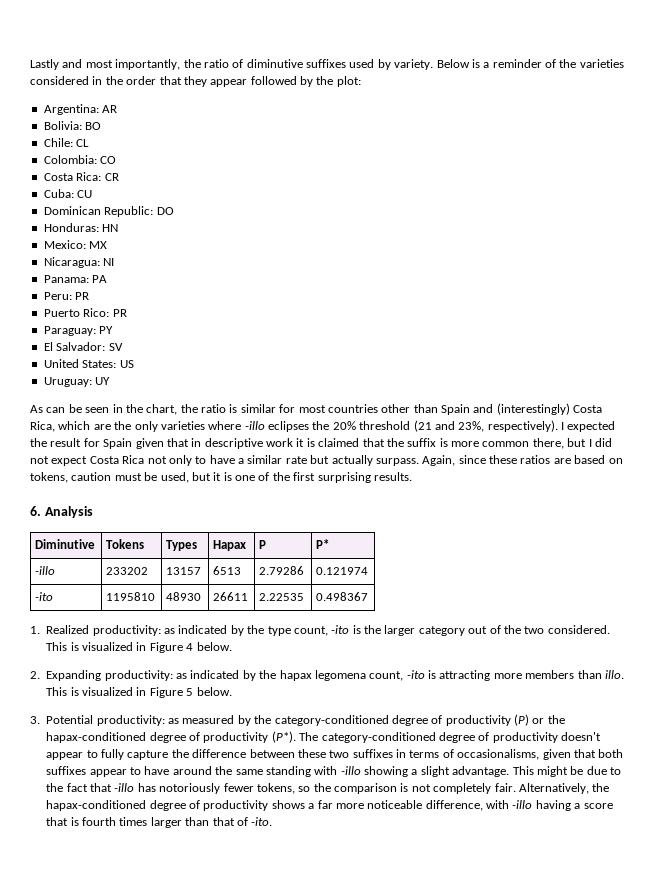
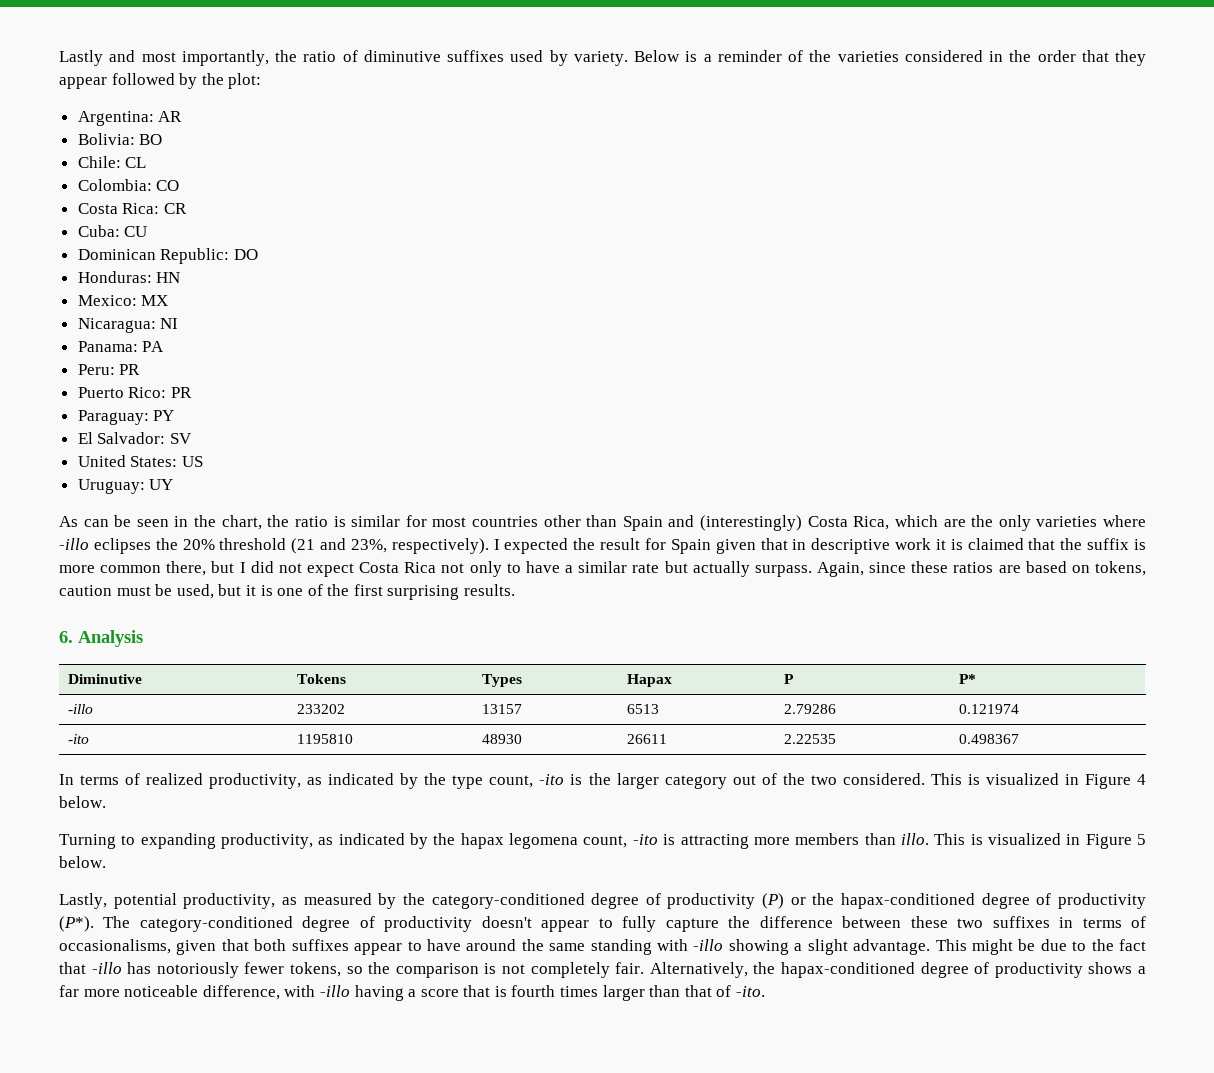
- 1. Realized productivity: as indicated by the type count, -ito is the larger category out of the two considered.
+ In terms of realized productivity, as indicated by the type count, -ito is the larger category out of the two considered.
- 2. Expanding productivity: as indicated by the hapax legomena count, -ito is attracting more members than illo.
+ Turning to expanding productivity, as indicated by the hapax legomena count, -ito is attracting more members than illo.
- 3. Potential productivity: as measured by the category-conditioned degree of productivity (P) or the hapax-conditioned degree of productivity (P*). The category-conditioned degree of productivity doesn't appear to fully capture the difference between these two suffixes in terms of occasionalisms, given that both suffixes appear to have around the same standing with -illo showing a slight advantage.
+ Lastly, potential productivity, as measured by the category-conditioned degree of productivity (P) or the hapax-conditioned degree of productivity (P*). The category-conditioned degree of productivity doesn't appear to fully capture the difference between these two suffixes in terms of occasionalisms, given that both suffixes appear to have around the same standing with -illo showing a slight advantage.

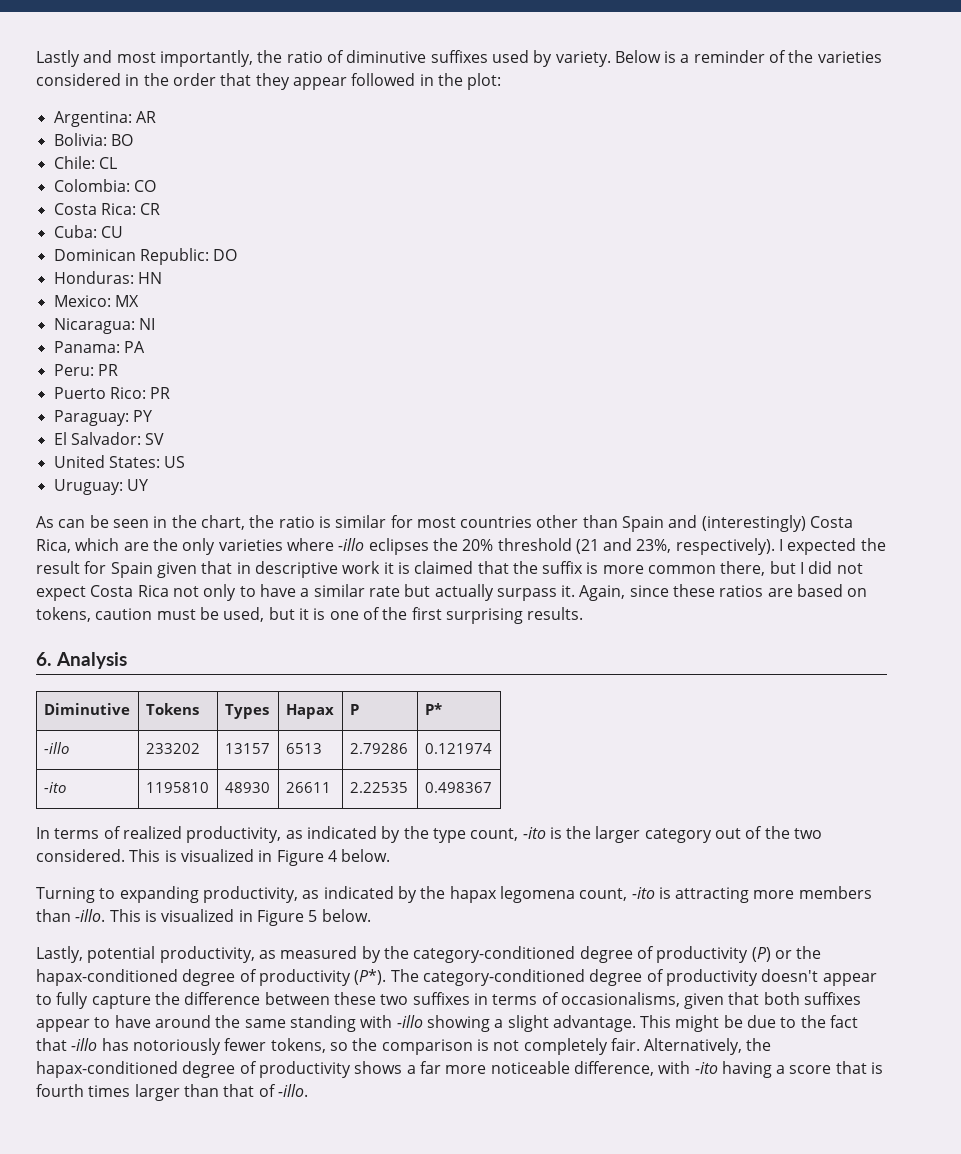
- Below is a reminder of the varieties considered in the order that they appear followed by the plot:
+ Below is a reminder of the varieties considered in the order that they appear followed in the plot:
- I expected the result for Spain given that in descriptive work it is claimed that the suffix is more common there, but I did not expect Costa Rica not only to have a similar rate but actually surpass.
+ I expected the result for Spain given that in descriptive work it is claimed that the suffix is more common there, but I did not expect Costa Rica not only to have a similar rate but actually surpass it.
- Turning to expanding productivity, as indicated by the hapax legomena count, -ito is attracting more members than illo.
+ Turning to expanding productivity, as indicated by the hapax legomena count, -ito is attracting more members than -illo.
- Alternatively, the hapax-conditioned degree of productivity shows a far more noticeable difference, with -illo having a score that is fourth times larger than that of -ito.
+ Alternatively, the hapax-conditioned degree of productivity shows a far more noticeable difference, with -ito having a score that is fourth times larger than that of -illo.

